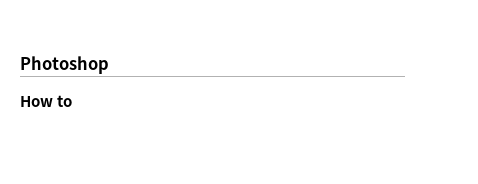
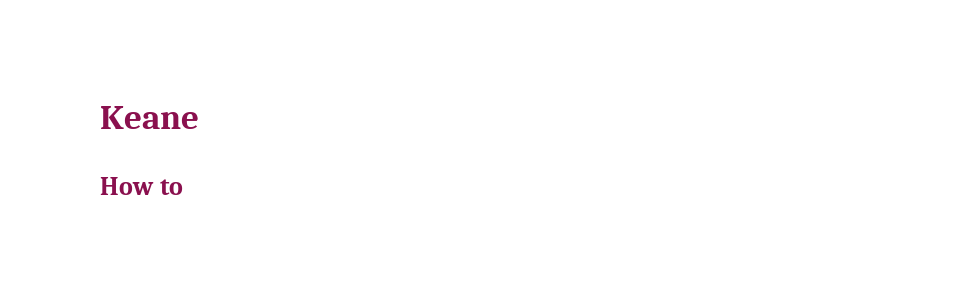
- Photoshop
+ Keane

